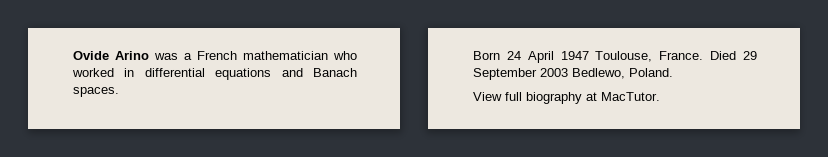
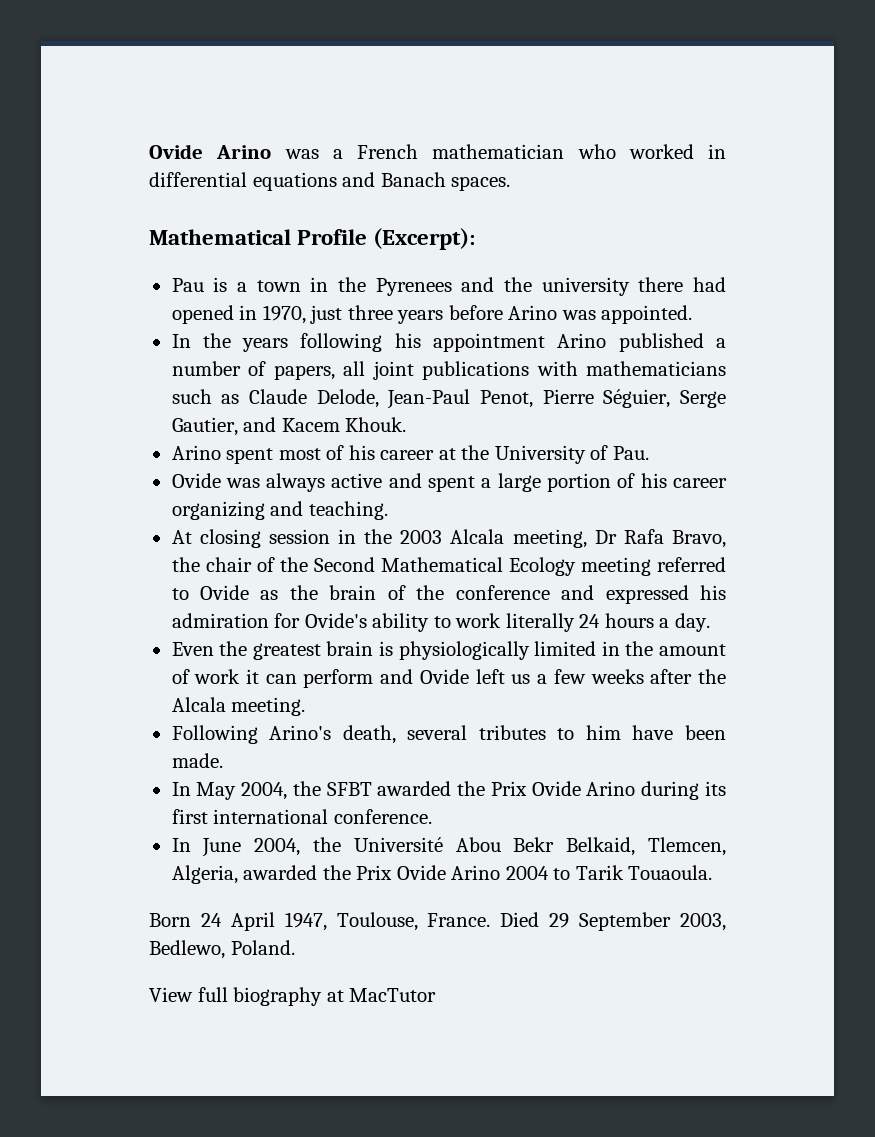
+ Mathematical Profile (Excerpt):
+ Pau is a town in the Pyrenees and the university there had opened in 1970, just three years before Arino was appointed.
+ In the years following his appointment Arino published a number of papers, all joint publications with mathematicians such as Claude Delode, Jean-Paul Penot, Pierre Séguier, Serge Gautier, and Kacem Khouk.
+ Arino spent most of his career at the University of Pau.
+ Ovide was always active and spent a large portion of his career organizing and teaching.
+ At closing session in the 2003 Alcala meeting, Dr Rafa Bravo, the chair of the Second Mathematical Ecology meeting referred to Ovide as the brain of the conference and expressed his admiration for Ovide's ability to work literally 24 hours a day.
+ Even the greatest brain is physiologically limited in the amount of work it can perform and Ovide left us a few weeks after the Alcala meeting.
+ Following Arino's death, several tributes to him have been made.
+ In May 2004, the SFBT awarded the Prix Ovide Arino during its first international conference.
+ In June 2004, the Université Abou Bekr Belkaid, Tlemcen, Algeria, awarded the Prix Ovide Arino 2004 to Tarik Touaoula.
- Born 24 April 1947 Toulouse, France.
+ Born 24 April 1947, Toulouse, France.
- Died 29 September 2003 Bedlewo, Poland.
+ Died 29 September 2003, Bedlewo, Poland.
- View full biography at MacTutor.
+ View full biography at MacTutor

